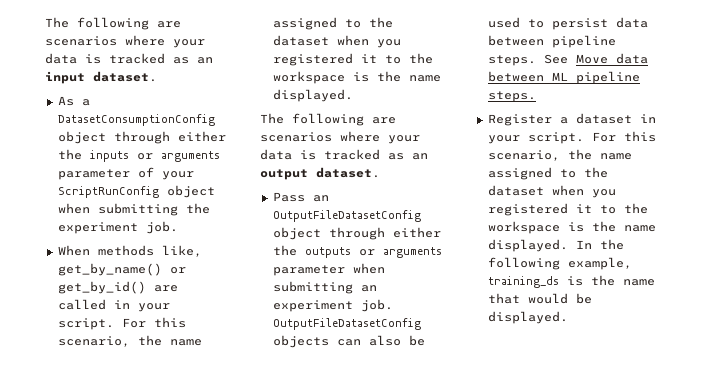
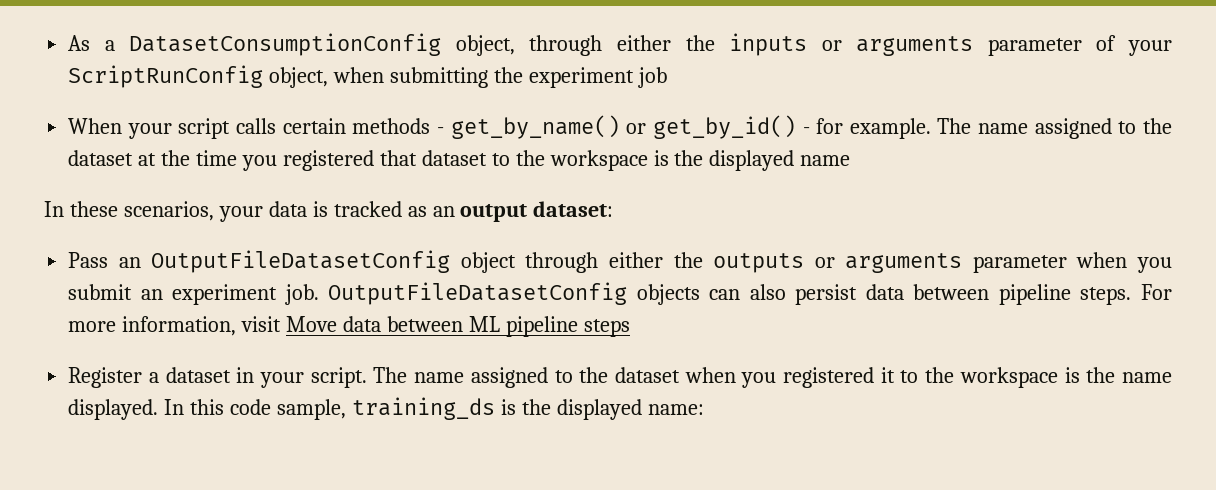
- The following are scenarios where your data is tracked as an input dataset.
- As a DatasetConsumptionConfig object through either the inputs or arguments parameter of your ScriptRunConfig object when submitting the experiment job.
+ As a DatasetConsumptionConfig object, through either the inputs or arguments parameter of your ScriptRunConfig object, when submitting the experiment job
- When methods like, get_by_name() or get_by_id() are called in your script. For this scenario, the name assigned to the dataset when you registered it to the workspace is the name displayed.
- The following are scenarios where your data is tracked as an output dataset.
+ When your script calls certain methods - get_by_name() or get_by_id() - for example. The name assigned to the dataset at the time you registered that dataset to the workspace is the displayed name
+ In these scenarios, your data is tracked as an output dataset:
- Pass an OutputFileDatasetConfig object through either the outputs or arguments parameter when submitting an experiment job.
+ Pass an OutputFileDatasetConfig object through either the outputs or arguments parameter when you submit an experiment job.
- OutputFileDatasetConfig objects can also be used to persist data between pipeline steps.
+ OutputFileDatasetConfig objects can also persist data between pipeline steps.
- See Move data between ML pipeline steps.
+ For more information, visit Move data between ML pipeline steps
- Register a dataset in your script. For this scenario, the name assigned to the dataset when you registered it to the workspace is the name displayed.
+ Register a dataset in your script. The name assigned to the dataset when you registered it to the workspace is the name displayed.
- In the following example, training_ds is the name that would be displayed.
+ In this code sample, training_ds is the displayed name:

